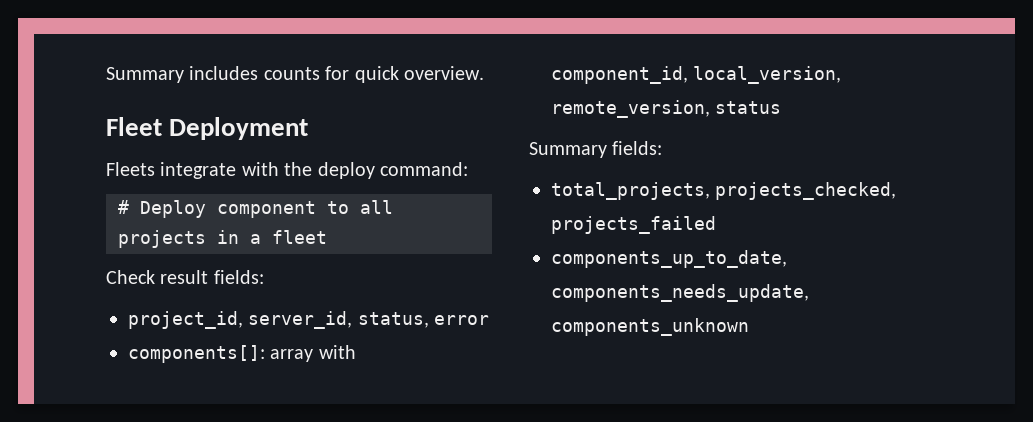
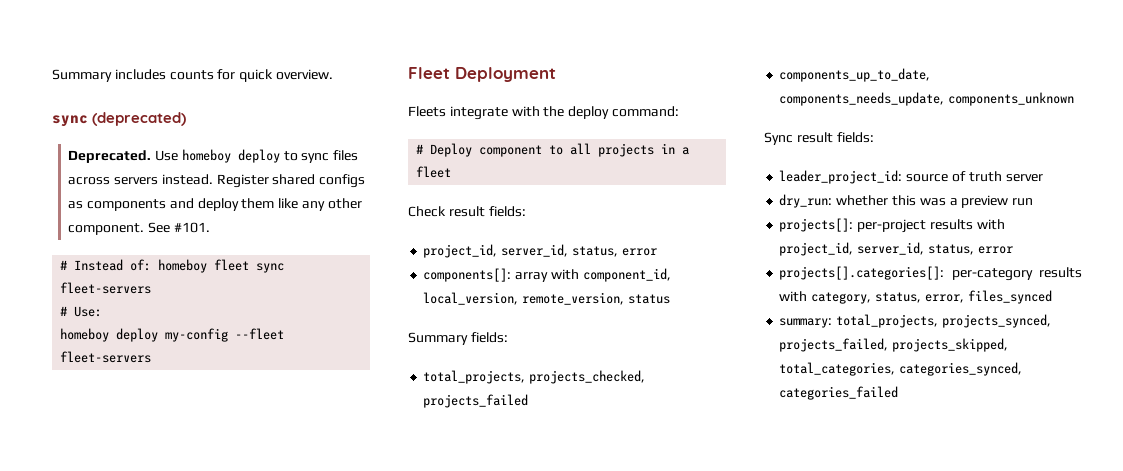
+ sync (deprecated)
+ Deprecated. Use homeboy deploy to sync files across servers instead. Register shared configs as components and deploy them like any other component. See #101.
+ # Instead of: homeboy fleet sync fleet-servers
+ # Use:
+ homeboy deploy my-config --fleet fleet-servers
+ Sync result fields:
+ leader_project_id: source of truth server
+ dry_run: whether this was a preview run
+ projects[]: per-project results with project_id, server_id, status, error
+ projects[].categories[]: per-category results with category, status, error, files_synced
+ summary: total_projects, projects_synced, projects_failed, projects_skipped, total_categories, categories_synced, categories_failed

